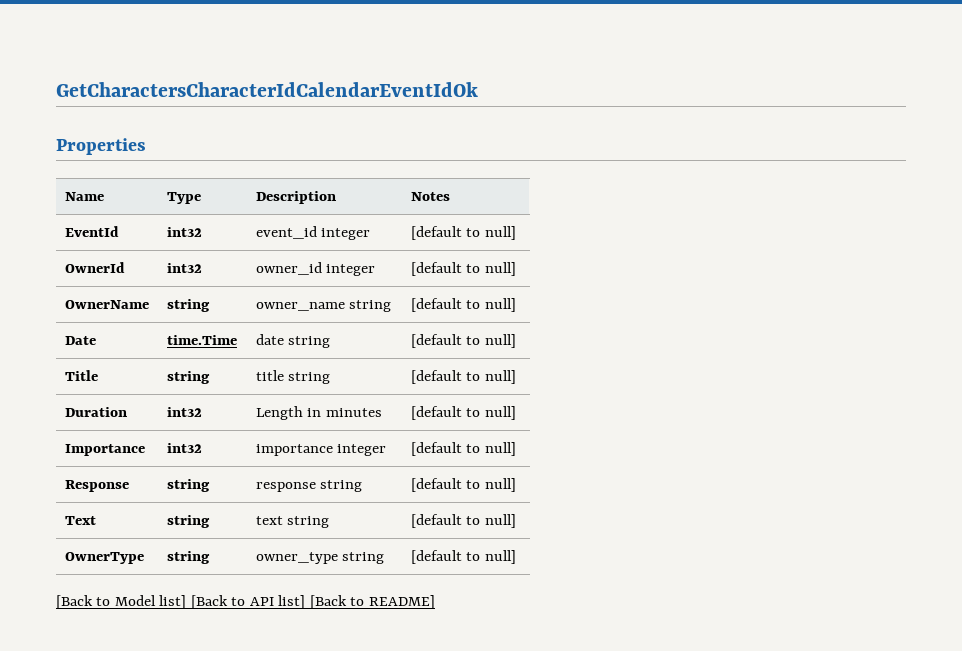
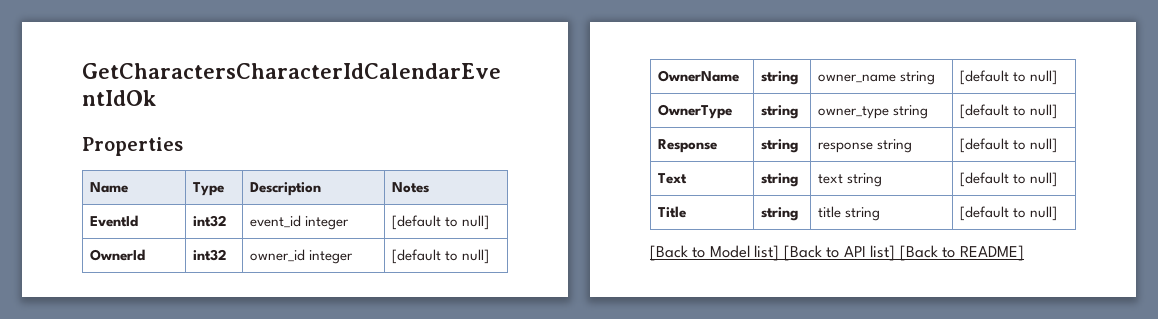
- Date | time.Time | date string | [default to null]
- Title | string | title string | [default to null]
- Duration | int32 | Length in minutes | [default to null]
- Importance | int32 | importance integer | [default to null]
+ OwnerType | string | owner_type string | [default to null]
- OwnerType | string | owner_type string | [default to null]
+ Title | string | title string | [default to null]

